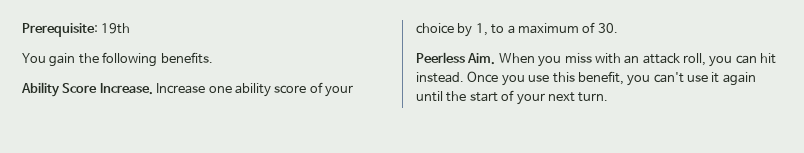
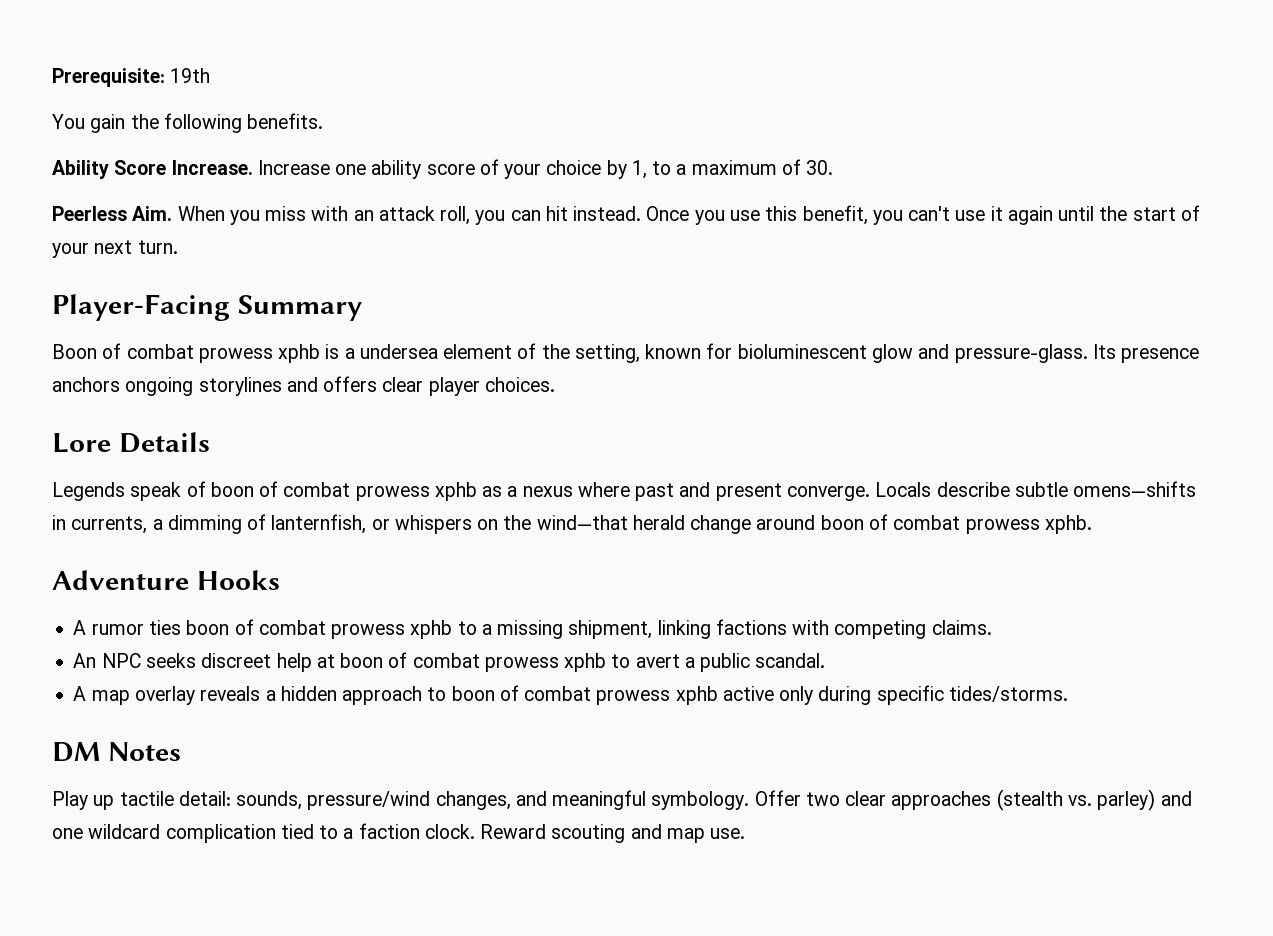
+ Player-Facing Summary
+ Boon of combat prowess xphb is a undersea element of the setting, known for bioluminescent glow and pressure-glass. Its presence anchors ongoing storylines and offers clear player choices.
+ Lore Details
+ Legends speak of boon of combat prowess xphb as a nexus where past and present converge. Locals describe subtle omens—shifts in currents, a dimming of lanternfish, or whispers on the wind—that herald change around boon of combat prowess xphb.
+ Adventure Hooks
+ A rumor ties boon of combat prowess xphb to a missing shipment, linking factions with competing claims.
+ An NPC seeks discreet help at boon of combat prowess xphb to avert a public scandal.
+ A map overlay reveals a hidden approach to boon of combat prowess xphb active only during specific tides/storms.
+ DM Notes
+ Play up tactile detail: sounds, pressure/wind changes, and meaningful symbology. Offer two clear approaches (stealth vs. parley) and one wildcard complication tied to a faction clock. Reward scouting and map use.

